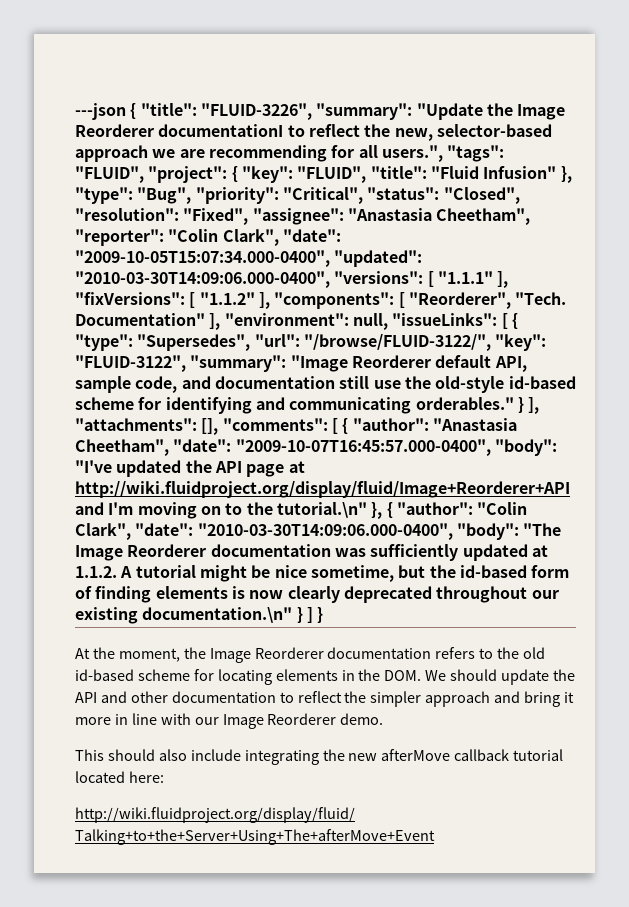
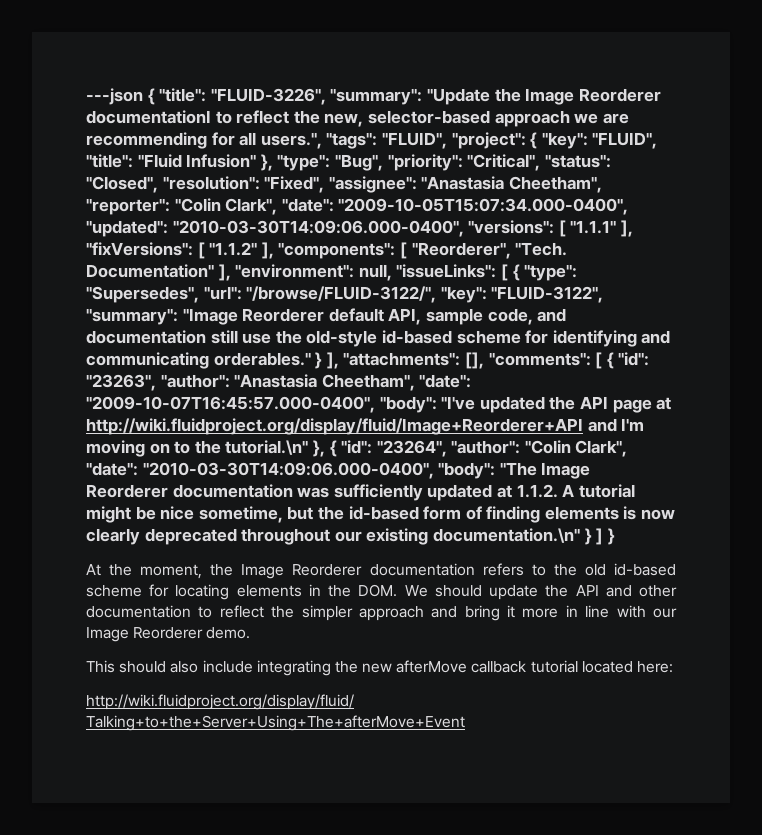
- [ { "author":
+ [ { "id": "23263", "author":
- "I've updated the API page at http://wiki.fluidproject.org/display/fluid/Image+Reorderer+API and I'm moving on to the tutorial.\n" }, { "author":
+ "I've updated the API page at http://wiki.fluidproject.org/display/fluid/Image+Reorderer+API and I'm moving on to the tutorial.\n" }, { "id": "23264", "author":

